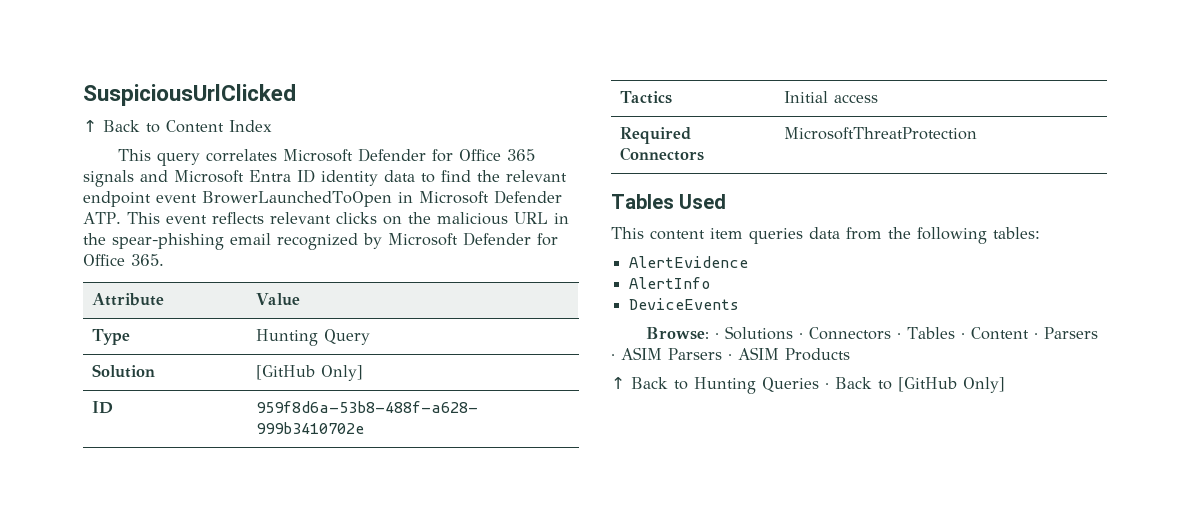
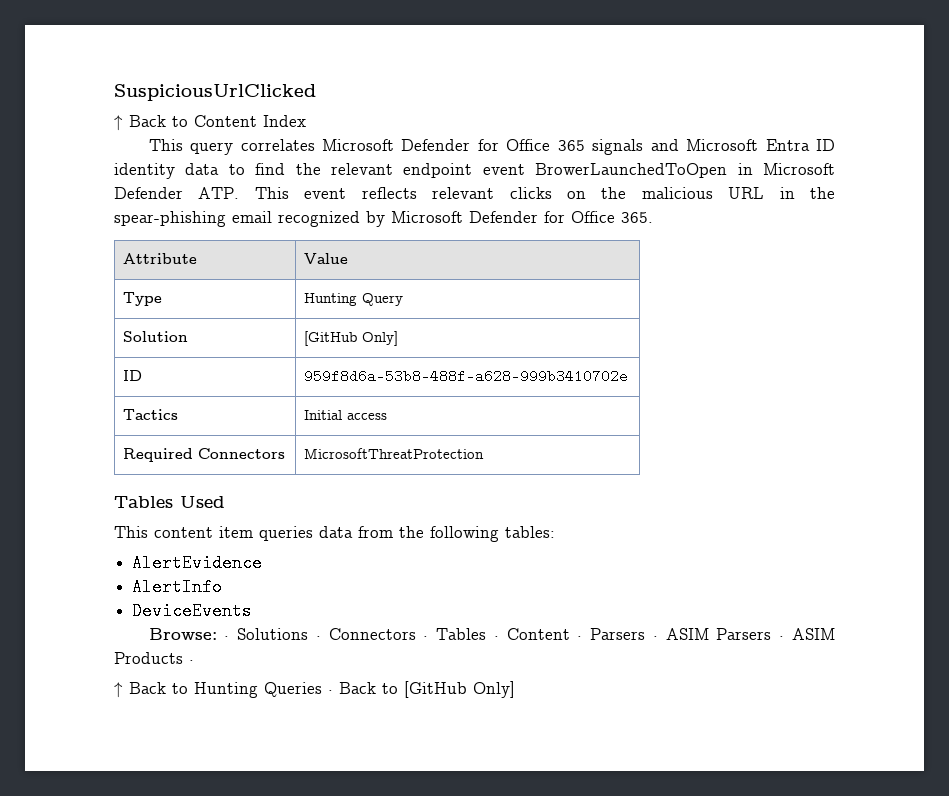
- Browse: · Solutions · Connectors · Tables · Content · Parsers · ASIM Parsers · ASIM Products
+ Browse: · Solutions · Connectors · Tables · Content · Parsers · ASIM Parsers · ASIM Products ·

